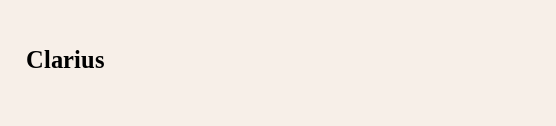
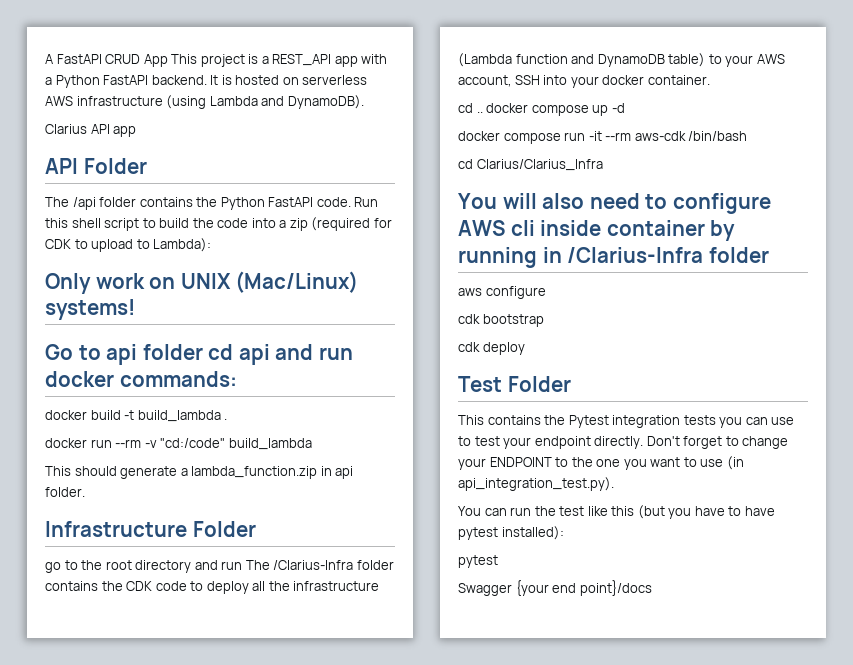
- Clarius
+ A FastAPI CRUD App This project is a REST_API app with a Python FastAPI backend. It is hosted on serverless AWS infrastructure (using Lambda and DynamoDB).
+ Clarius API app
+ API Folder
+ The /api folder contains the Python FastAPI code. Run this shell script to build the code into a zip (required for CDK to upload to Lambda):
+ Only work on UNIX (Mac/Linux) systems!
+ Go to api folder cd api and run docker commands:
+ docker build -t build_lambda .
+ docker run --rm -v "cd:/code" build_lambda
+ This should generate a lambda_function.zip in api folder.
+ Infrastructure Folder
+ go to the root directory and run The /Clarius-Infra folder contains the CDK code to deploy all the infrastructure (Lambda function and DynamoDB table) to your AWS account, SSH into your docker container.
+ cd .. docker compose up -d
+ docker compose run -it --rm aws-cdk /bin/bash
+ cd Clarius/Clarius_Infra
+ You will also need to configure AWS cli inside container by running in /Clarius-Infra folder
+ aws configure
+ cdk bootstrap
+ cdk deploy
+ Test Folder
+ This contains the Pytest integration tests you can use to test your endpoint directly. Don't forget to change your ENDPOINT to the one you want to use (in api_integration_test.py).
+ You can run the test like this (but you have to have pytest installed):
+ pytest
+ Swagger {your end point}/docs

